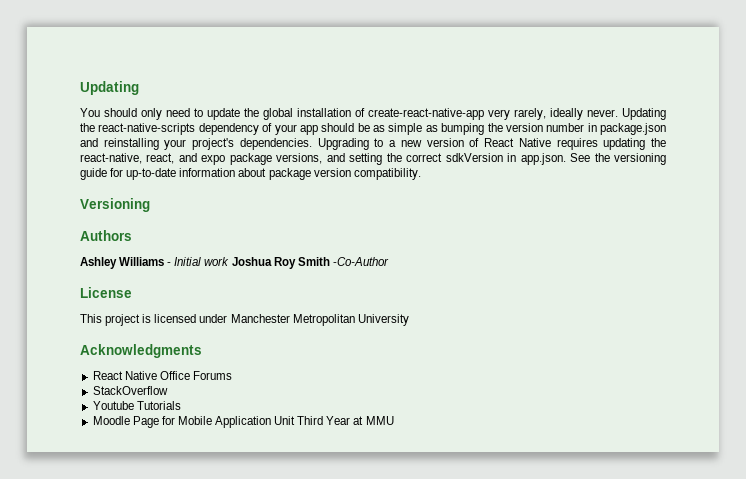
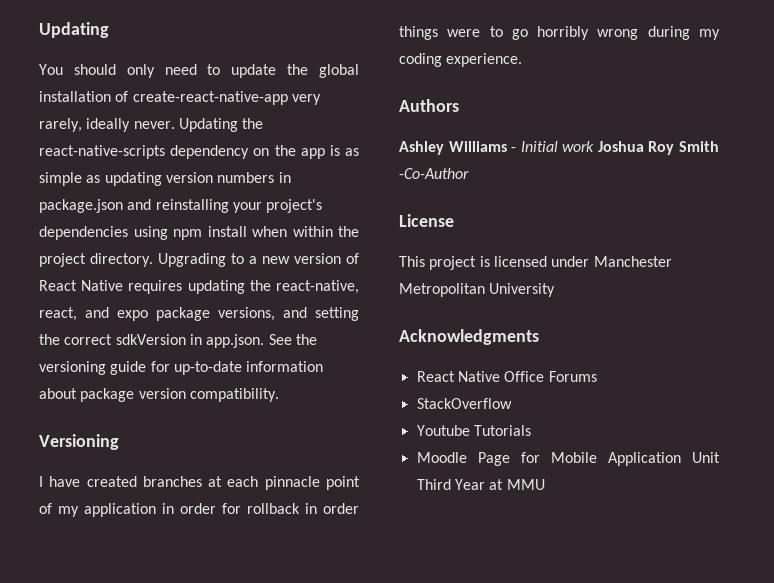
- Updating the react-native-scripts dependency of your app should be as simple as bumping the version number in package.json and reinstalling your project's dependencies.
+ Updating the react-native-scripts dependency on the app is as simple as updating version numbers in package.json and reinstalling your project's dependencies using npm install when within the project directory.
+ I have created branches at each pinnacle point of my application in order for rollback in order things were to go horribly wrong during my coding experience.

